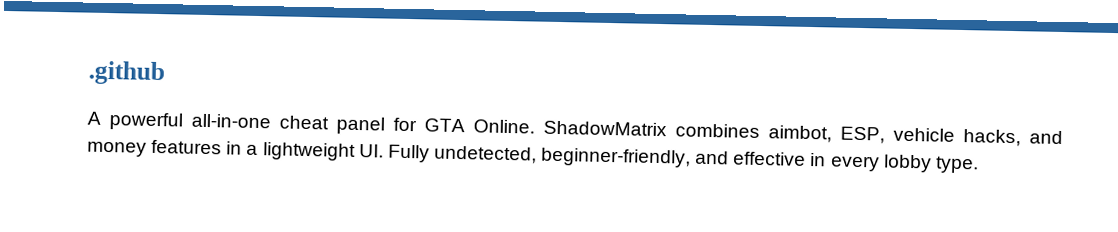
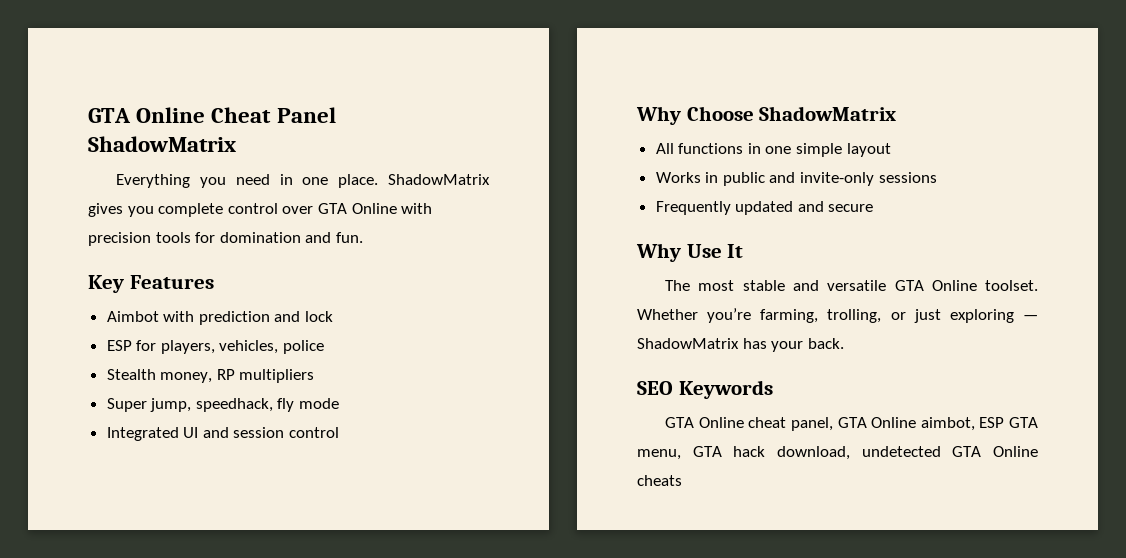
- .github
- A powerful all-in-one cheat panel for GTA Online. ShadowMatrix combines aimbot, ESP, vehicle hacks, and money features in a lightweight UI. Fully undetected, beginner-friendly, and effective in every lobby type.
+ GTA Online Cheat Panel ShadowMatrix
+ Everything you need in one place. ShadowMatrix gives you complete control over GTA Online with precision tools for domination and fun.
+ Key Features
+ Aimbot with prediction and lock
+ ESP for players, vehicles, police
+ Stealth money, RP multipliers
+ Super jump, speedhack, fly mode
+ Integrated UI and session control
+ Why Choose ShadowMatrix
+ All functions in one simple layout
+ Works in public and invite-only sessions
+ Frequently updated and secure
+ Why Use It
+ The most stable and versatile GTA Online toolset. Whether you’re farming, trolling, or just exploring — ShadowMatrix has your back.
+ SEO Keywords
+ GTA Online cheat panel, GTA Online aimbot, ESP GTA menu, GTA hack download, undetected GTA Online cheats

